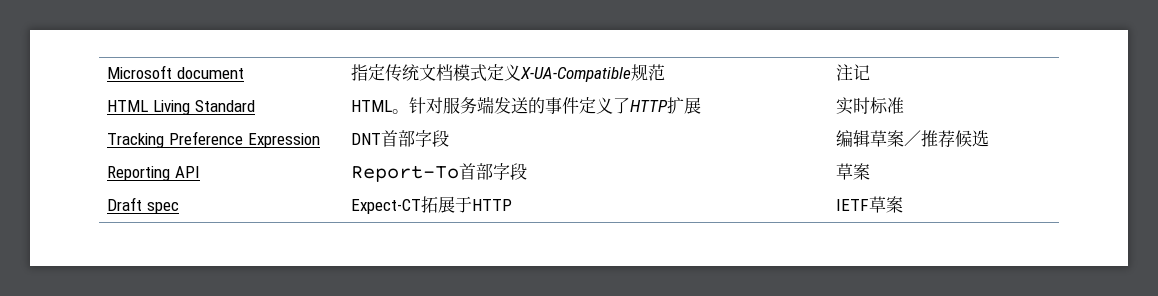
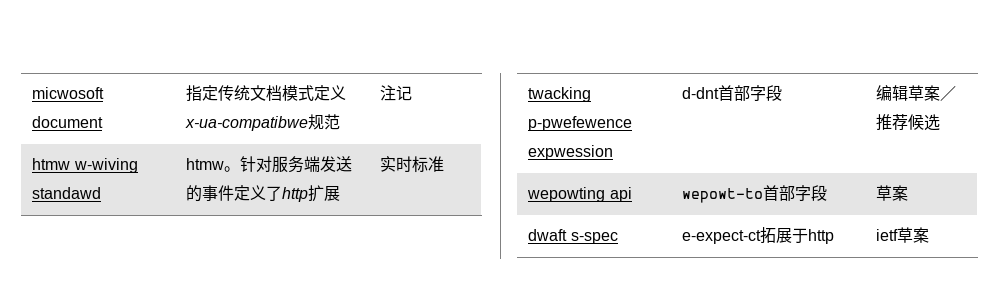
- Microsoft document | 指定传统文档模式定义X-UA-Compatible规范 | 注记
+ micwosoft document | 指定传统文档模式定义x-ua-compatibwe规范 | 注记
- HTML Living Standard | HTML。针对服务端发送的事件定义了HTTP扩展 | 实时标准
+ htmw w-wiving standawd | htmw。针对服务端发送的事件定义了http扩展 | 实时标准
- Tracking Preference Expression | DNT首部字段 | 编辑草案／推荐候选
+ twacking p-pwefewence expwession | d-dnt首部字段 | 编辑草案／推荐候选
- Reporting API | Report-To首部字段 | 草案
+ wepowting api | wepowt-to首部字段 | 草案
- Draft spec | Expect-CT拓展于HTTP | IETF草案
+ dwaft s-spec | e-expect-ct拓展于http | ietf草案

